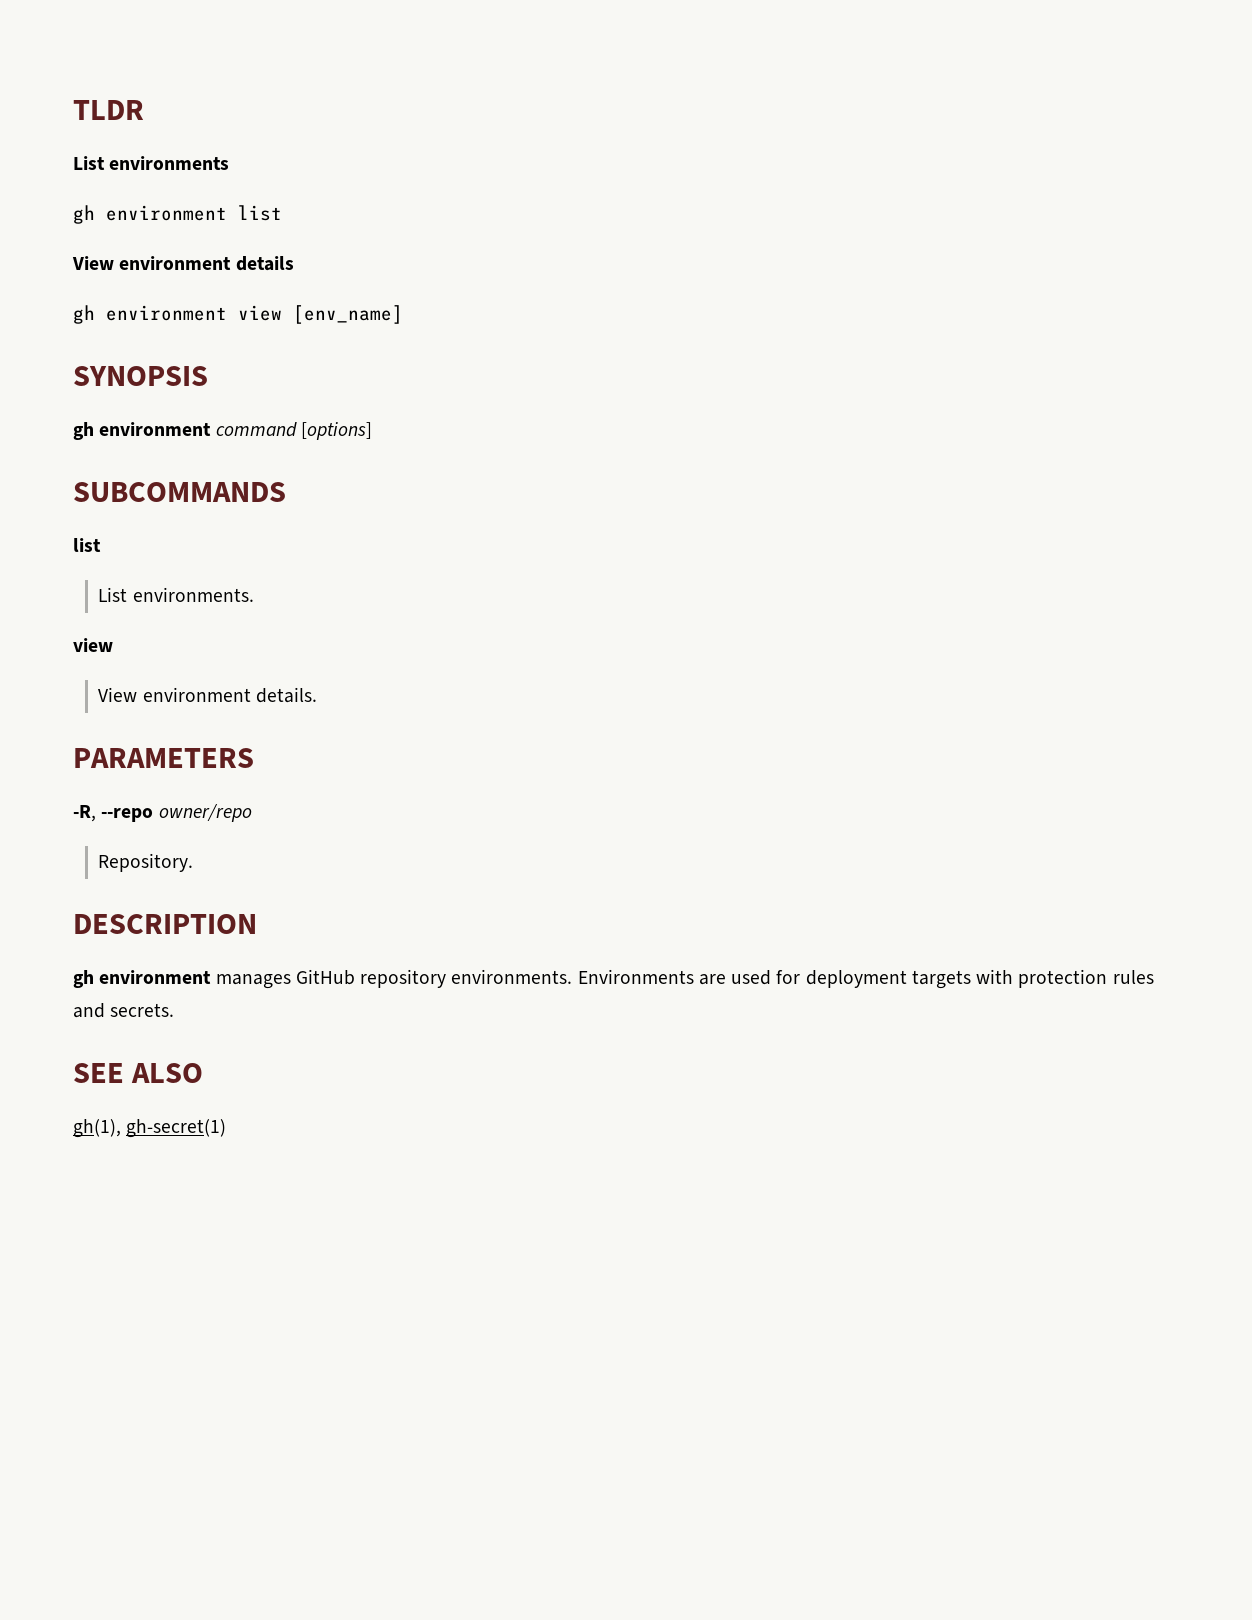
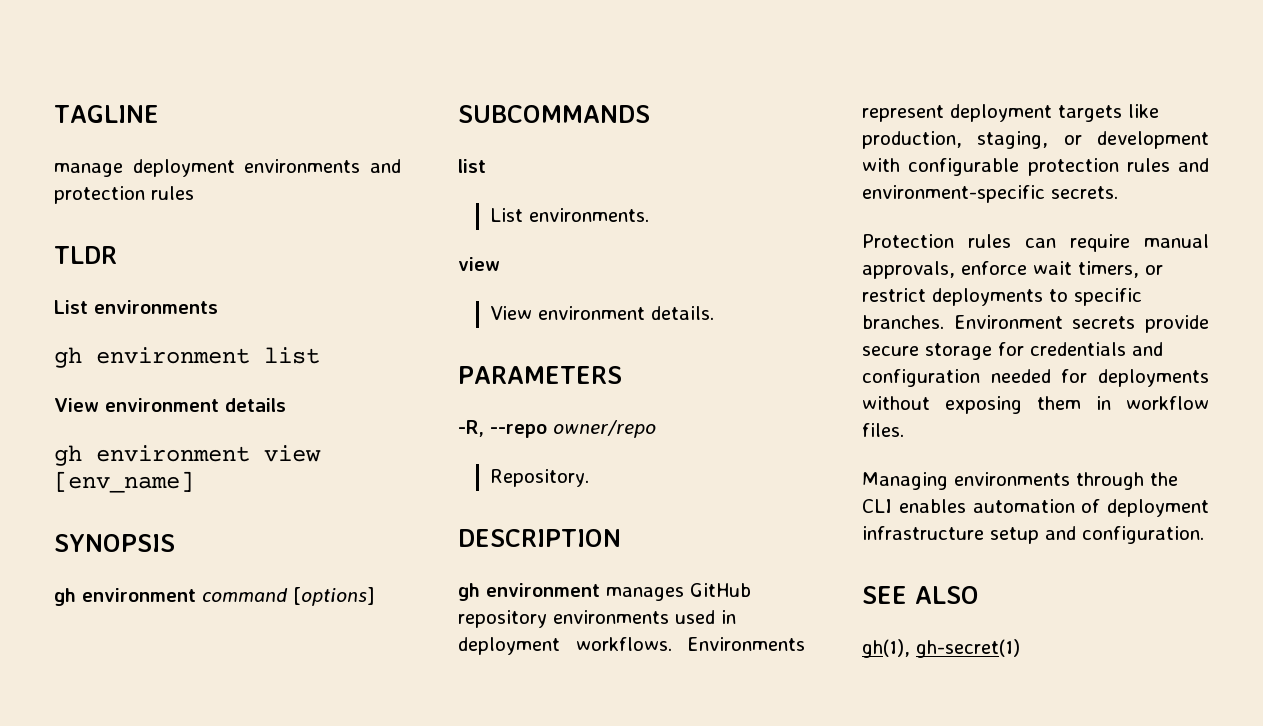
+ TAGLINE
+ manage deployment environments and protection rules
- gh environment manages GitHub repository environments. Environments are used for deployment targets with protection rules and secrets.
+ gh environment manages GitHub repository environments used in deployment workflows. Environments represent deployment targets like production, staging, or development with configurable protection rules and environment-specific secrets.
+ Protection rules can require manual approvals, enforce wait timers, or restrict deployments to specific branches. Environment secrets provide secure storage for credentials and configuration needed for deployments without exposing them in workflow files.
+ Managing environments through the CLI enables automation of deployment infrastructure setup and configuration.

